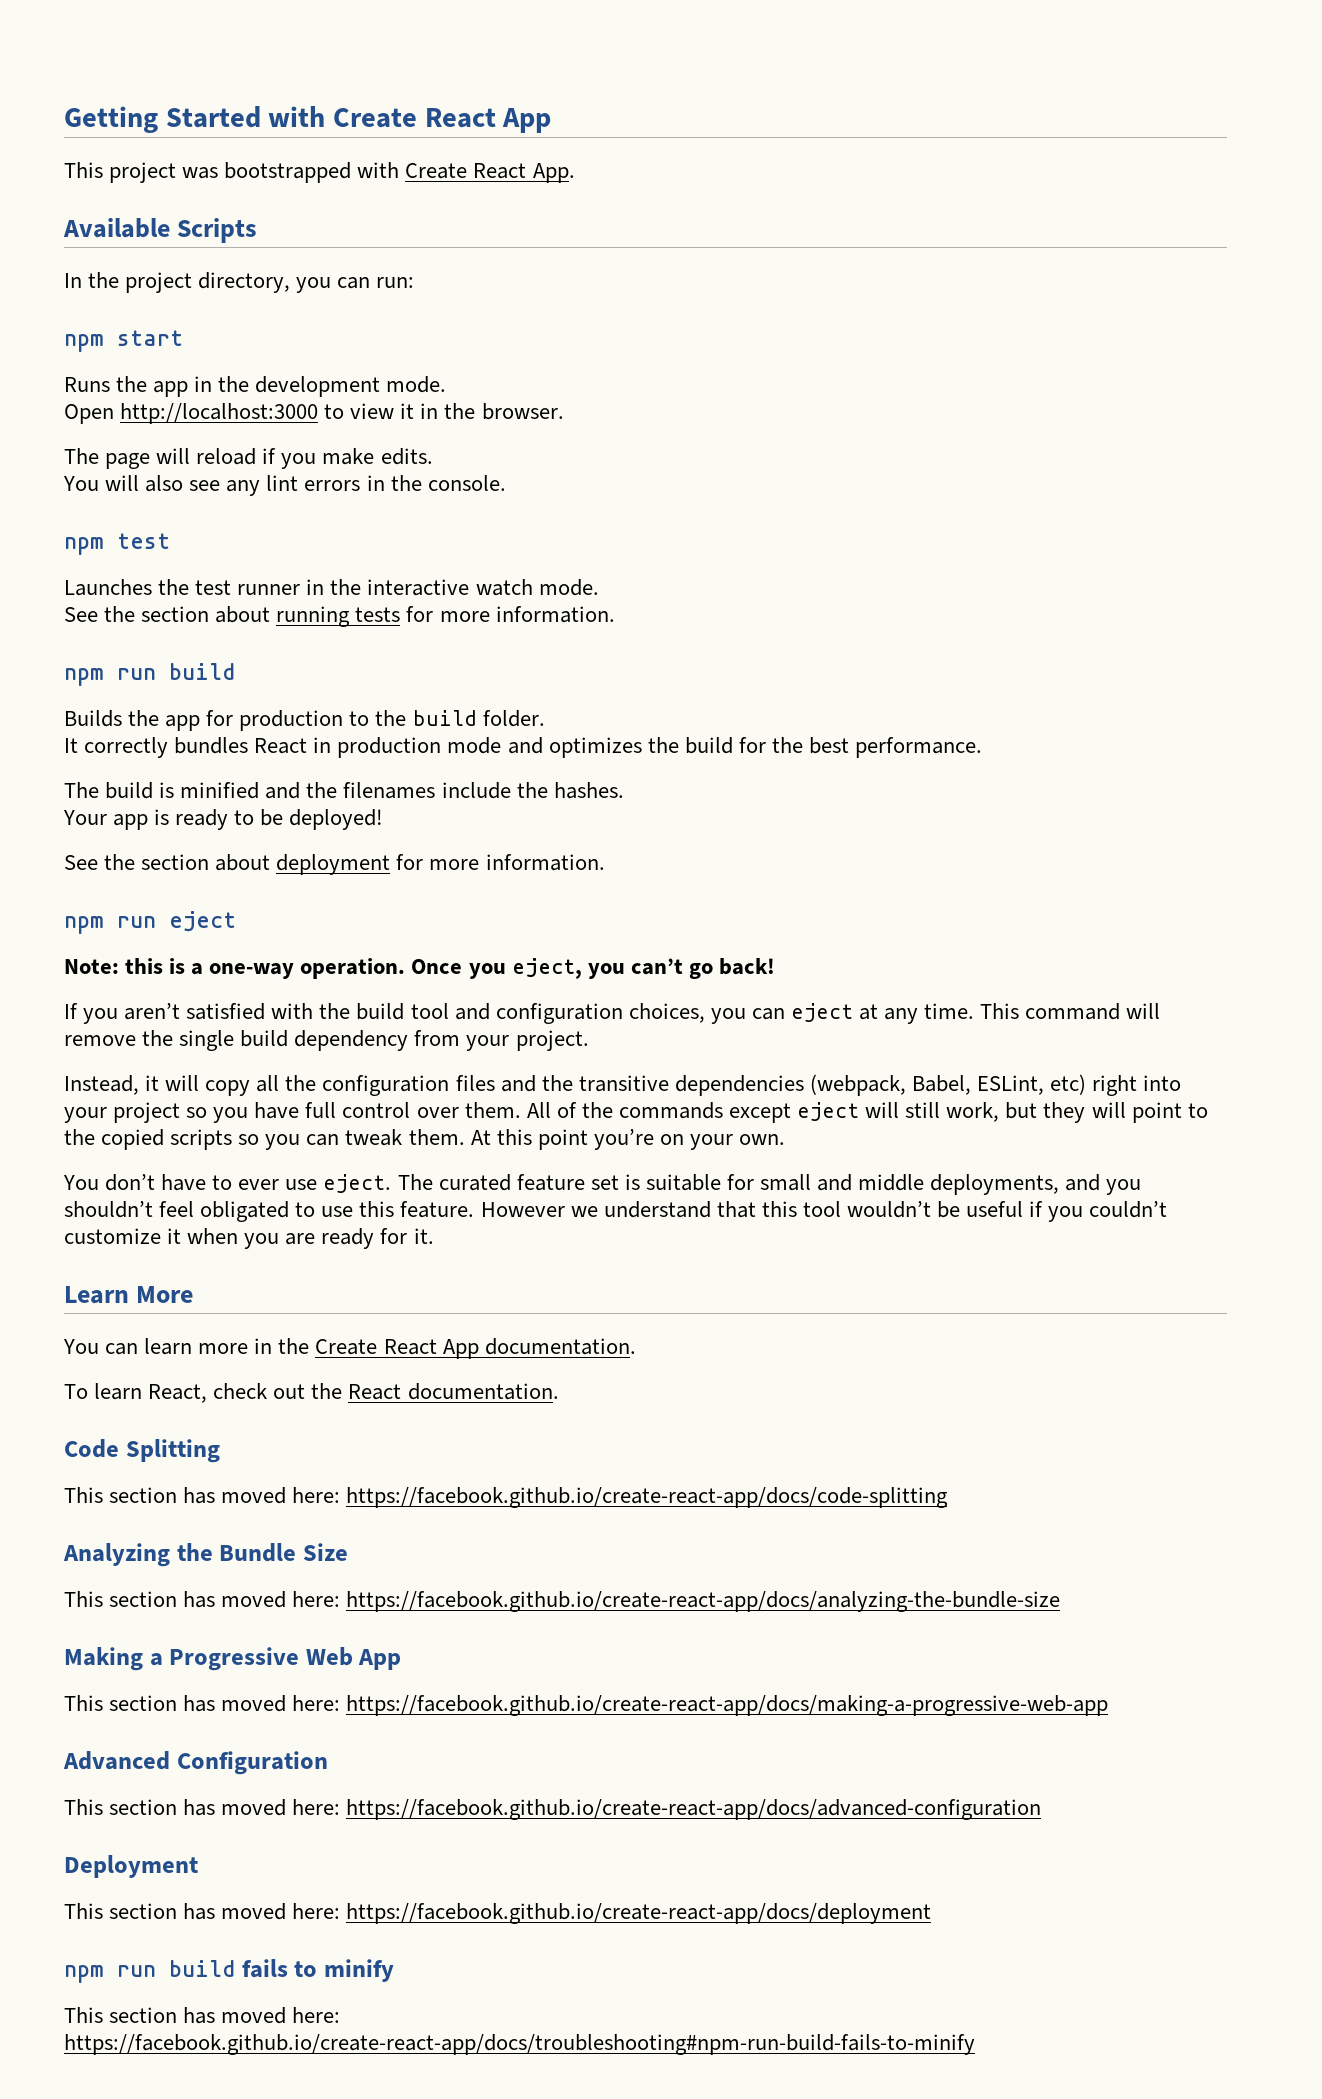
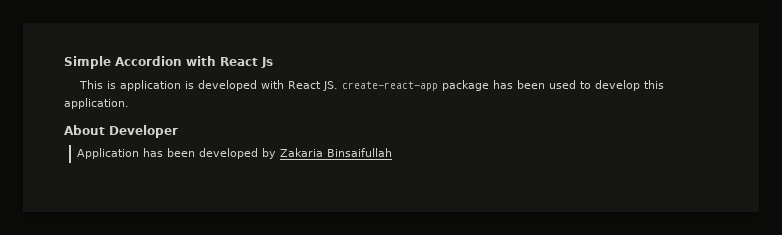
- Getting Started with Create React App
- This project was bootstrapped with Create React App.
- Available Scripts
- In the project directory, you can run:
- npm start
- Runs the app in the development mode.
- Open http://localhost:3000 to view it in the browser.
- The page will reload if you make edits.
- You will also see any lint errors in the console.
- npm test
- Launches the test runner in the interactive watch mode.
- See the section about running tests for more information.
- npm run build
- Builds the app for production to the build folder.
- It correctly bundles React in production mode and optimizes the build for the best performance.
- The build is minified and the filenames include the hashes.
- Your app is ready to be deployed!
- See the section about deployment for more information.
- npm run eject
- Note: this is a one-way operation. Once you eject, you can’t go back!
- If you aren’t satisfied with the build tool and configuration choices, you can eject at any time. This command will remove the single build dependency from your project.
- Instead, it will copy all the configuration files and the transitive dependencies (webpack, Babel, ESLint, etc) right into your project so you have full control over them. All of the commands except eject will still work, but they will point to the copied scripts so you can tweak them. At this point you’re on your own.
- You don’t have to ever use eject. The curated feature set is suitable for small and middle deployments, and you shouldn’t feel obligated to use this feature. However we understand that this tool wouldn’t be useful if you couldn’t customize it when you are ready for it.
- Learn More
- You can learn more in the Create React App documentation.
- To learn React, check out the React documentation.
- Code Splitting
- This section has moved here: https://facebook.github.io/create-react-app/docs/code-splitting
- Analyzing the Bundle Size
- This section has moved here: https://facebook.github.io/create-react-app/docs/analyzing-the-bundle-size
- Making a Progressive Web App
- This section has moved here: https://facebook.github.io/create-react-app/docs/making-a-progressive-web-app
- Advanced Configuration
- This section has moved here: https://facebook.github.io/create-react-app/docs/advanced-configuration
- Deployment
- This section has moved here: https://facebook.github.io/create-react-app/docs/deployment
- npm run build fails to minify
- This section has moved here: https://facebook.github.io/create-react-app/docs/troubleshooting#npm-run-build-fails-to-minify
+ Simple Accordion with React Js
+ This is application is developed with React JS. create-react-app package has been used to develop this application.
+ About Developer
+ Application has been developed by Zakaria Binsaifullah

